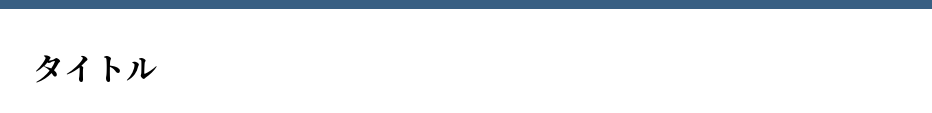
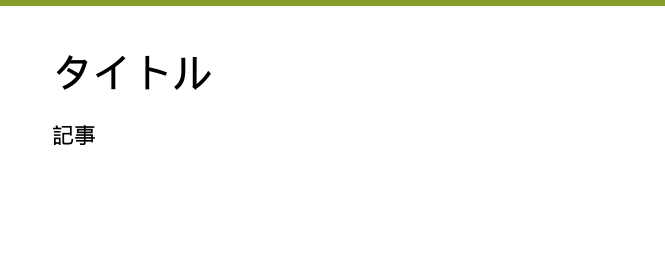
+ 記事

